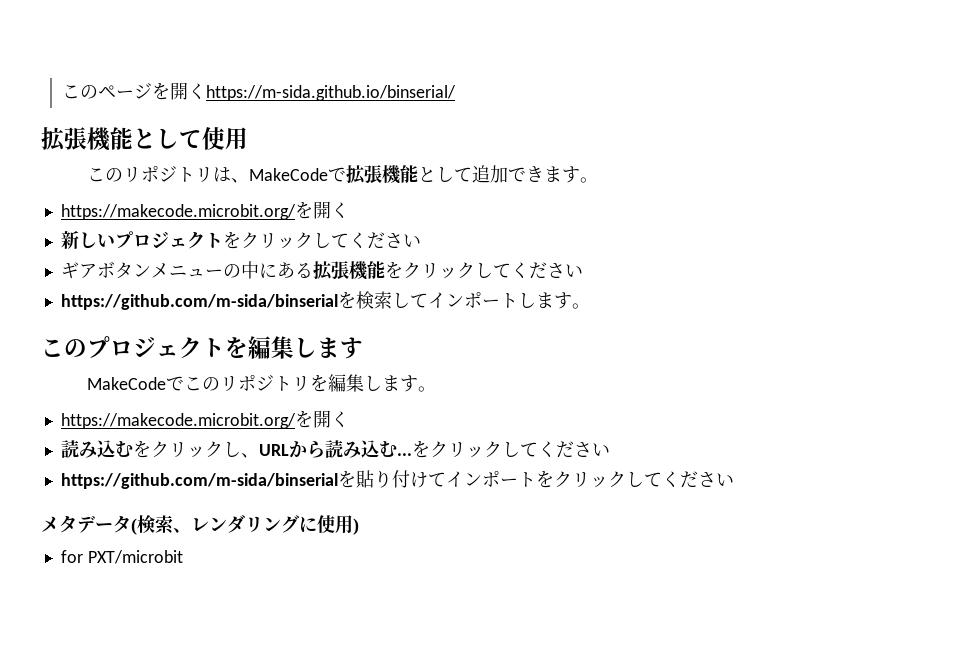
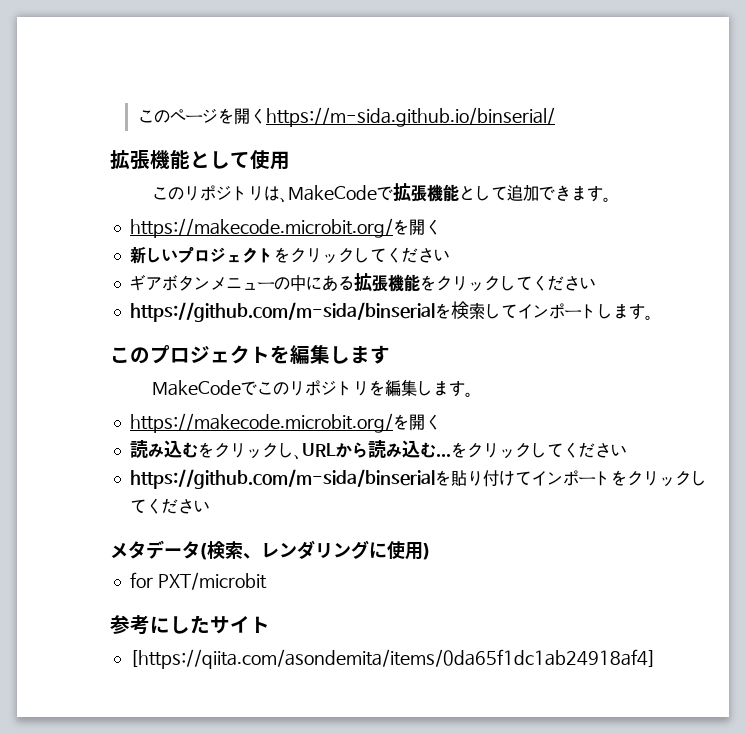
+ 参考にしたサイト
+ [https://qiita.com/asondemita/items/0da65f1dc1ab24918af4]

